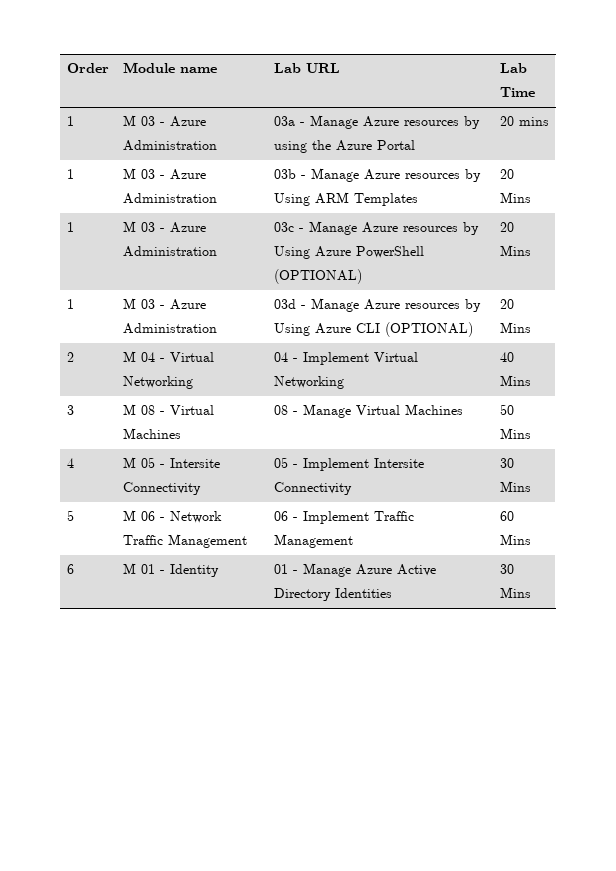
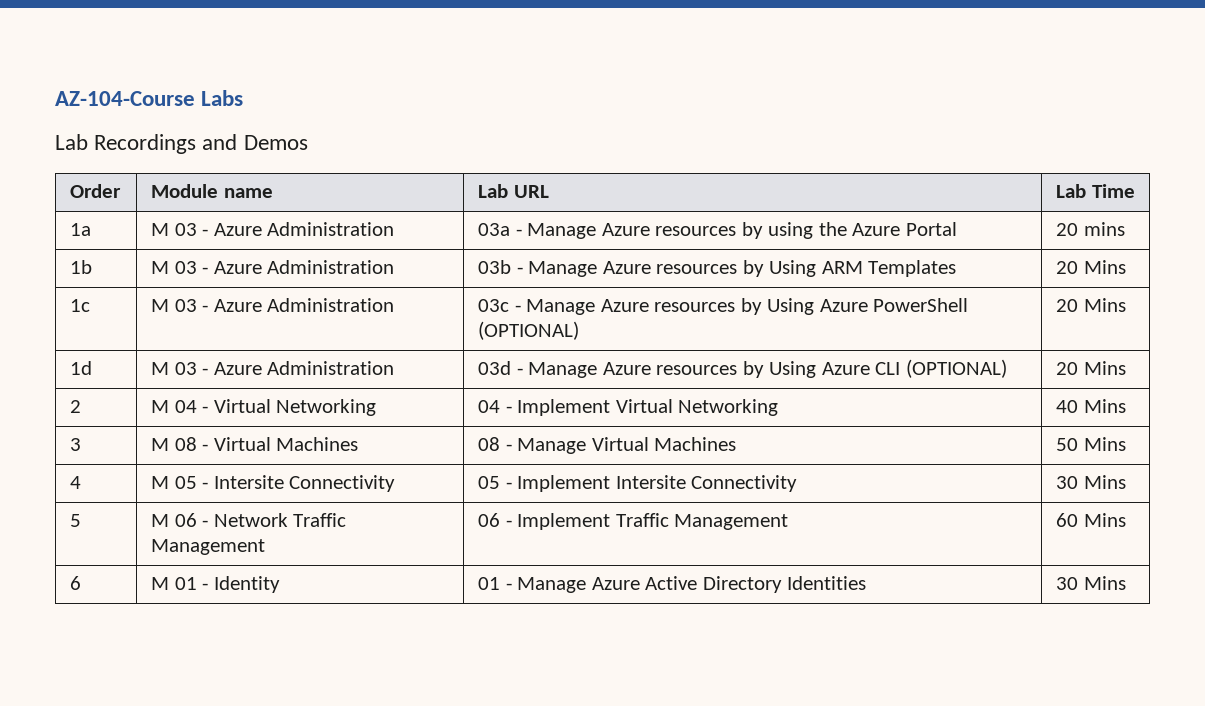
+ AZ-104-Course Labs
+ Lab Recordings and Demos
- 1 | M 03 - Azure Administration | 03a - Manage Azure resources by using the Azure Portal | 20 mins
+ 1a | M 03 - Azure Administration | 03a - Manage Azure resources by using the Azure Portal | 20 mins
- 1 | M 03 - Azure Administration | 03b - Manage Azure resources by Using ARM Templates | 20 Mins
+ 1b | M 03 - Azure Administration | 03b - Manage Azure resources by Using ARM Templates | 20 Mins
- 1 | M 03 - Azure Administration | 03c - Manage Azure resources by Using Azure PowerShell (OPTIONAL) | 20 Mins
+ 1c | M 03 - Azure Administration | 03c - Manage Azure resources by Using Azure PowerShell (OPTIONAL) | 20 Mins
- 1 | M 03 - Azure Administration | 03d - Manage Azure resources by Using Azure CLI (OPTIONAL) | 20 Mins
+ 1d | M 03 - Azure Administration | 03d - Manage Azure resources by Using Azure CLI (OPTIONAL) | 20 Mins

